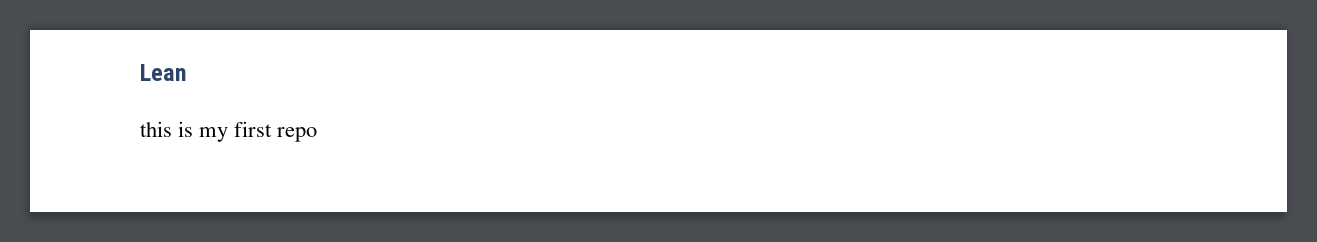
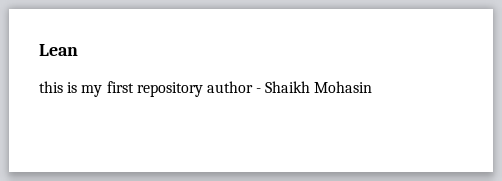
- this is my first repo
+ this is my first repository author - Shaikh Mohasin

